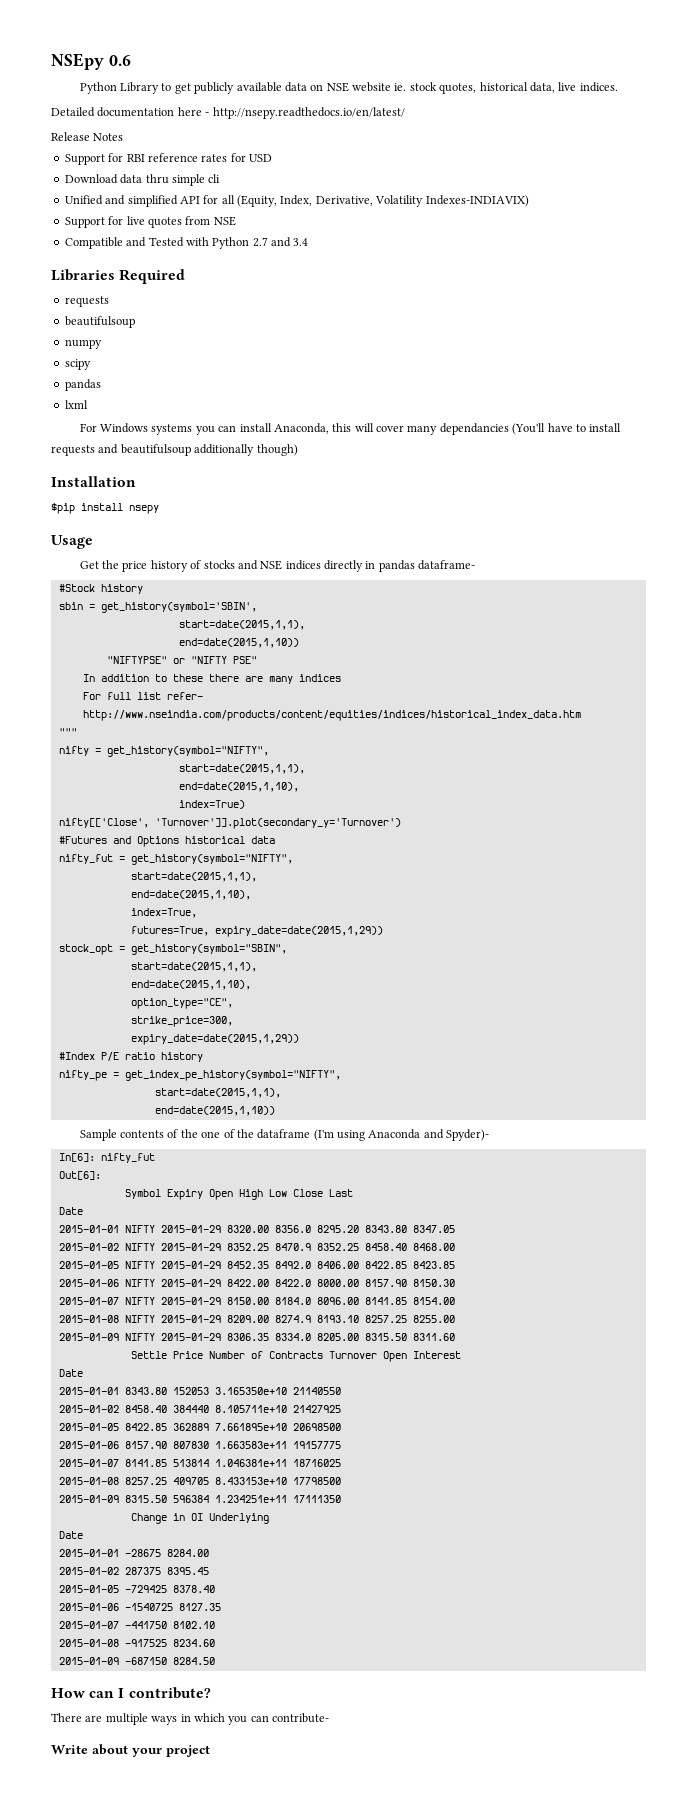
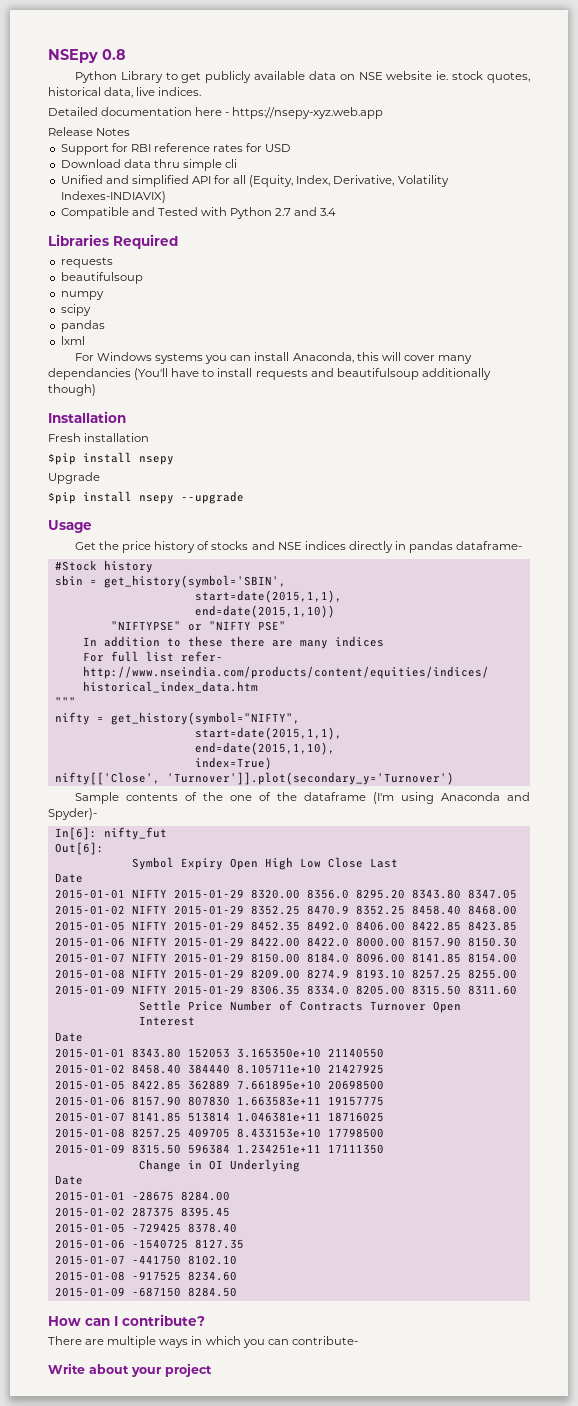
- NSEpy 0.6
+ NSEpy 0.8
- Detailed documentation here - http://nsepy.readthedocs.io/en/latest/
+ Detailed documentation here - https://nsepy-xyz.web.app
- Support for live quotes from NSE
+ Fresh installation
  $pip install nsepy
+ Upgrade
+ $pip install nsepy --upgrade
- #Futures and Options historical data
- nifty_fut = get_history(symbol="NIFTY",
- start=date(2015,1,1),
- end=date(2015,1,10),
- index=True,
- futures=True, expiry_date=date(2015,1,29))
- stock_opt = get_history(symbol="SBIN",
- start=date(2015,1,1),
- end=date(2015,1,10),
- option_type="CE",
- strike_price=300,
- expiry_date=date(2015,1,29))
- #Index P/E ratio history
- nifty_pe = get_index_pe_history(symbol="NIFTY",
- start=date(2015,1,1),
- end=date(2015,1,10))

